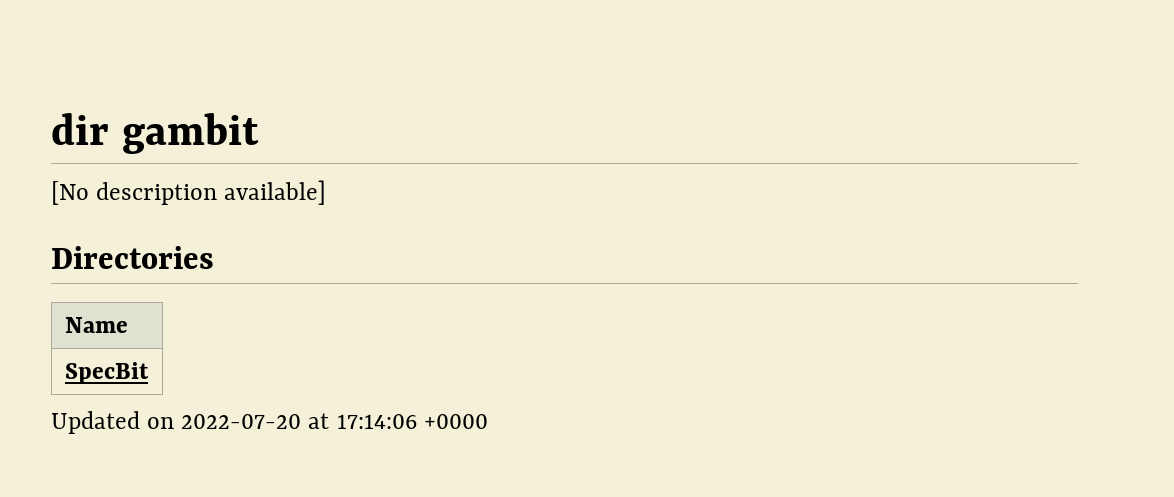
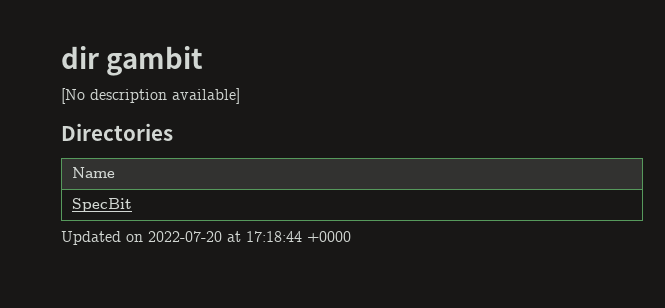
- Updated on 2022-07-20 at 17:14:06 +0000
+ Updated on 2022-07-20 at 17:18:44 +0000

